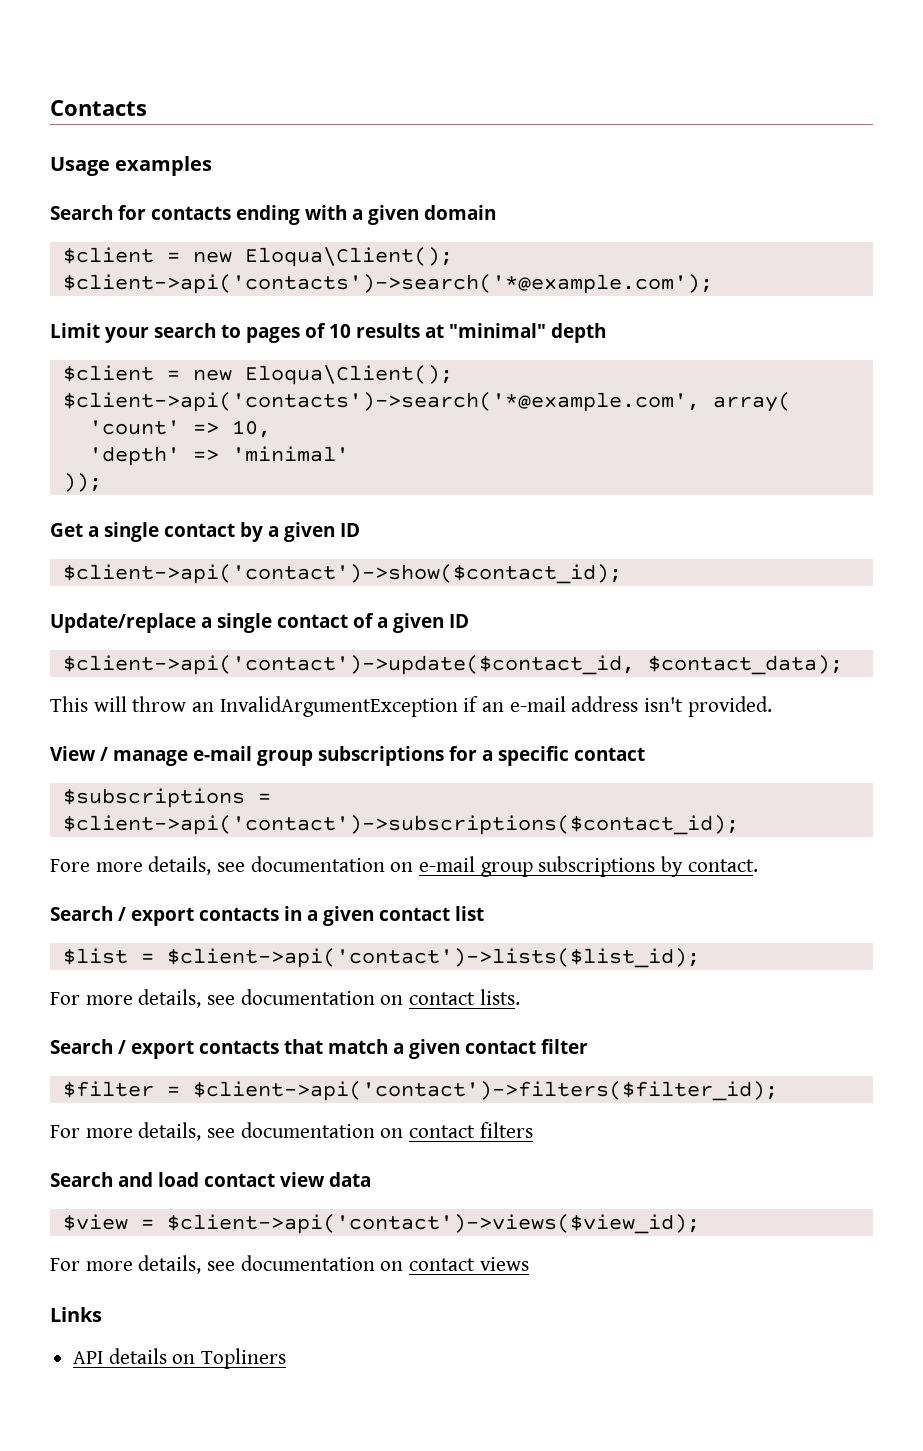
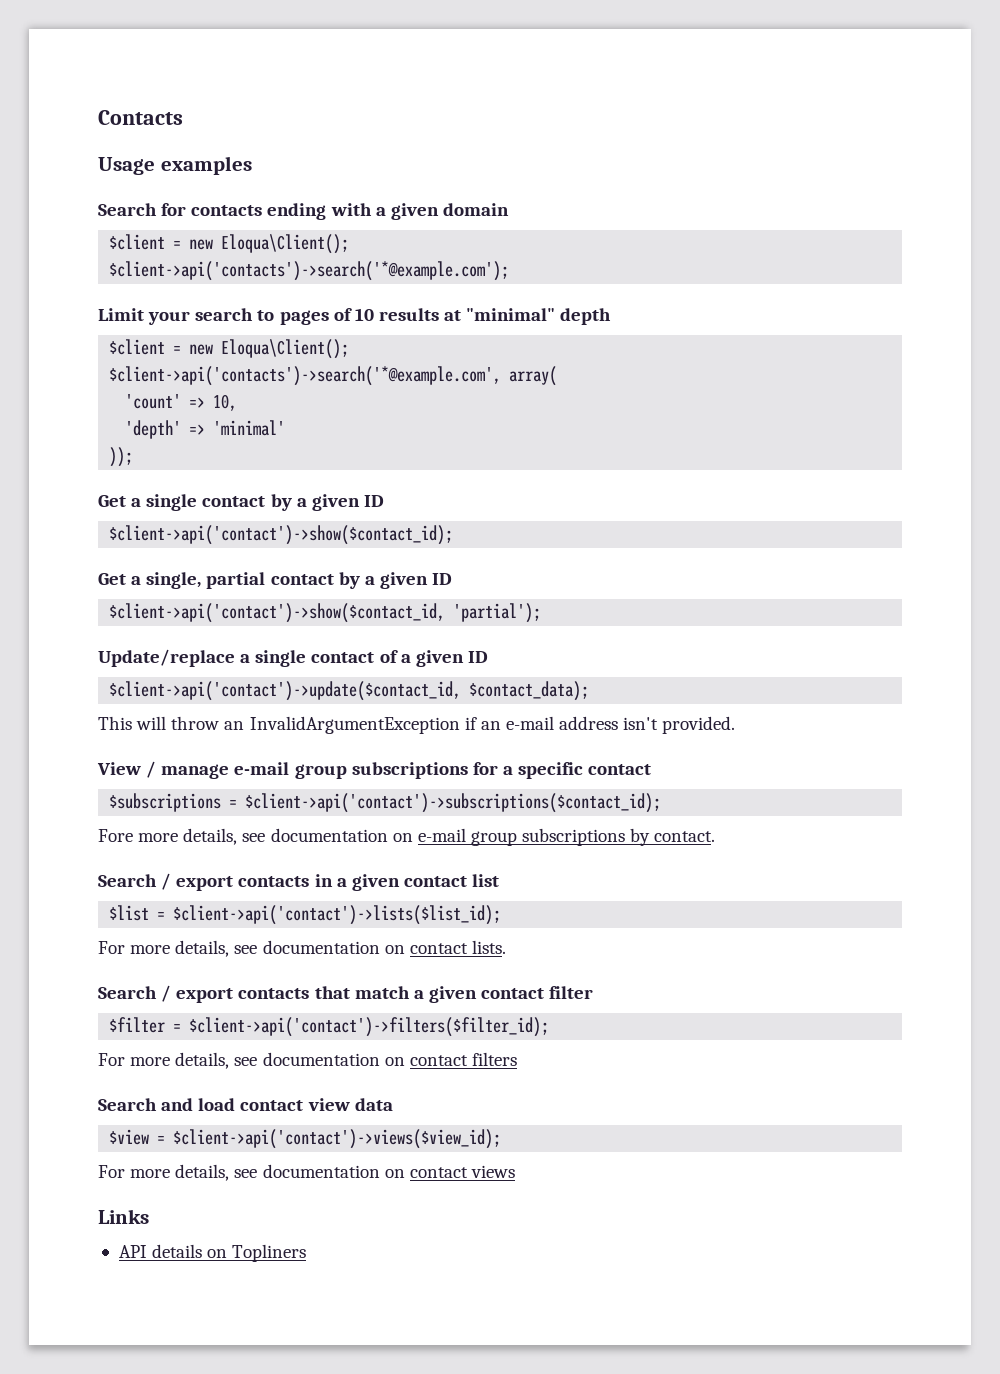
+ Get a single, partial contact by a given ID
+ $client->api('contact')->show($contact_id, 'partial');

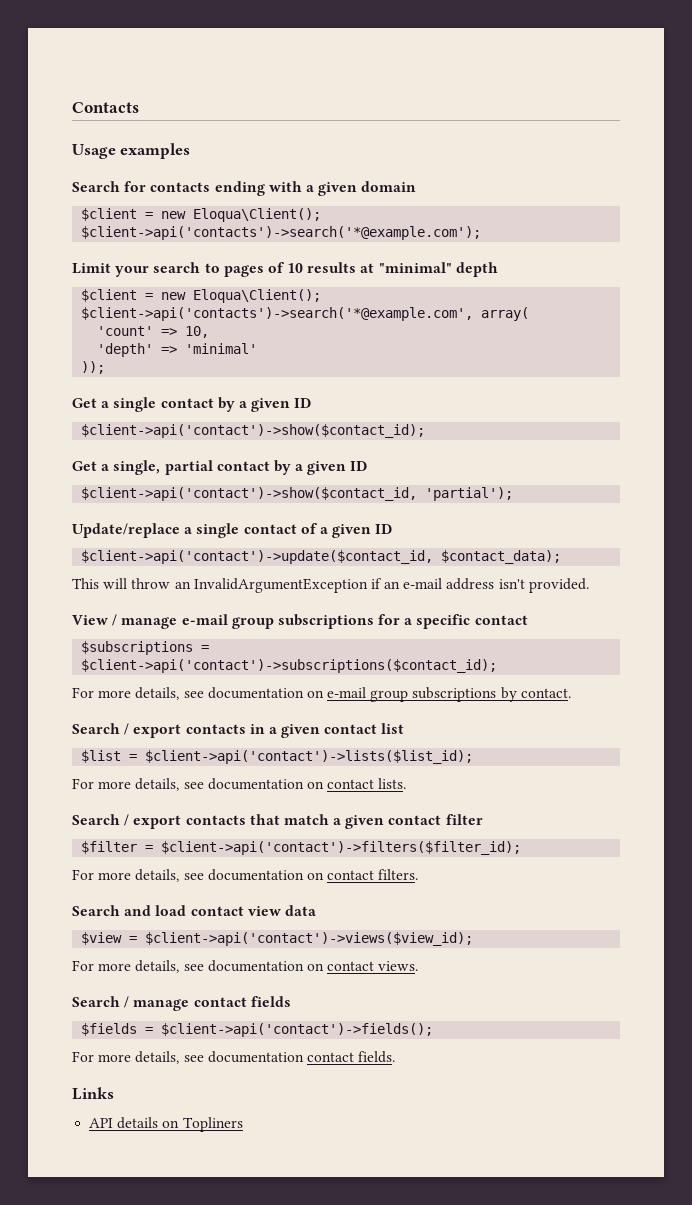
- Fore more details, see documentation on e-mail group subscriptions by contact.
+ For more details, see documentation on e-mail group subscriptions by contact.
- For more details, see documentation on contact filters
+ For more details, see documentation on contact filters.
- For more details, see documentation on contact views
+ For more details, see documentation on contact views.
+ Search / manage contact fields
+ $fields = $client->api('contact')->fields();
+ For more details, see documentation contact fields.

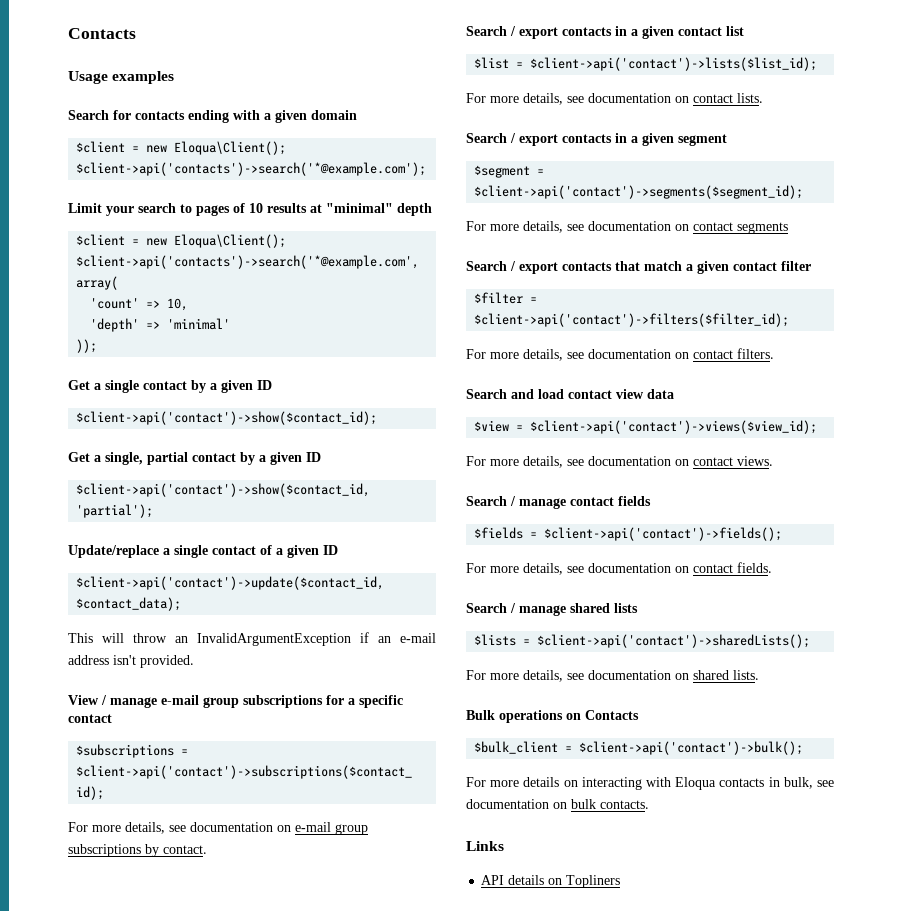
+ Search / export contacts in a given segment
+ $segment = $client->api('contact')->segments($segment_id);
+ For more details, see documentation on contact segments
- For more details, see documentation contact fields.
+ For more details, see documentation on contact fields.
+ Search / manage shared lists
+ $lists = $client->api('contact')->sharedLists();
+ For more details, see documentation on shared lists.
+ Bulk operations on Contacts
+ $bulk_client = $client->api('contact')->bulk();
+ For more details on interacting with Eloqua contacts in bulk, see documentation on bulk contacts.

